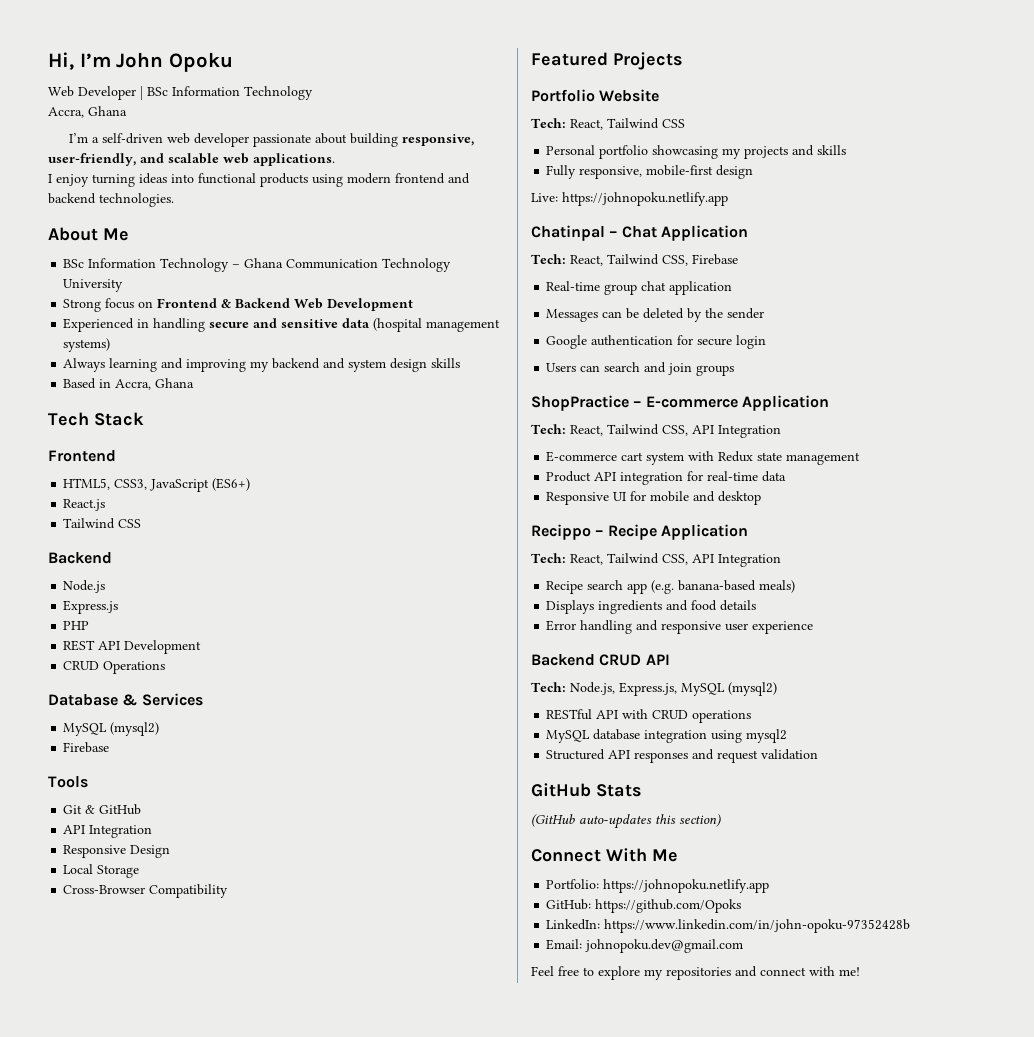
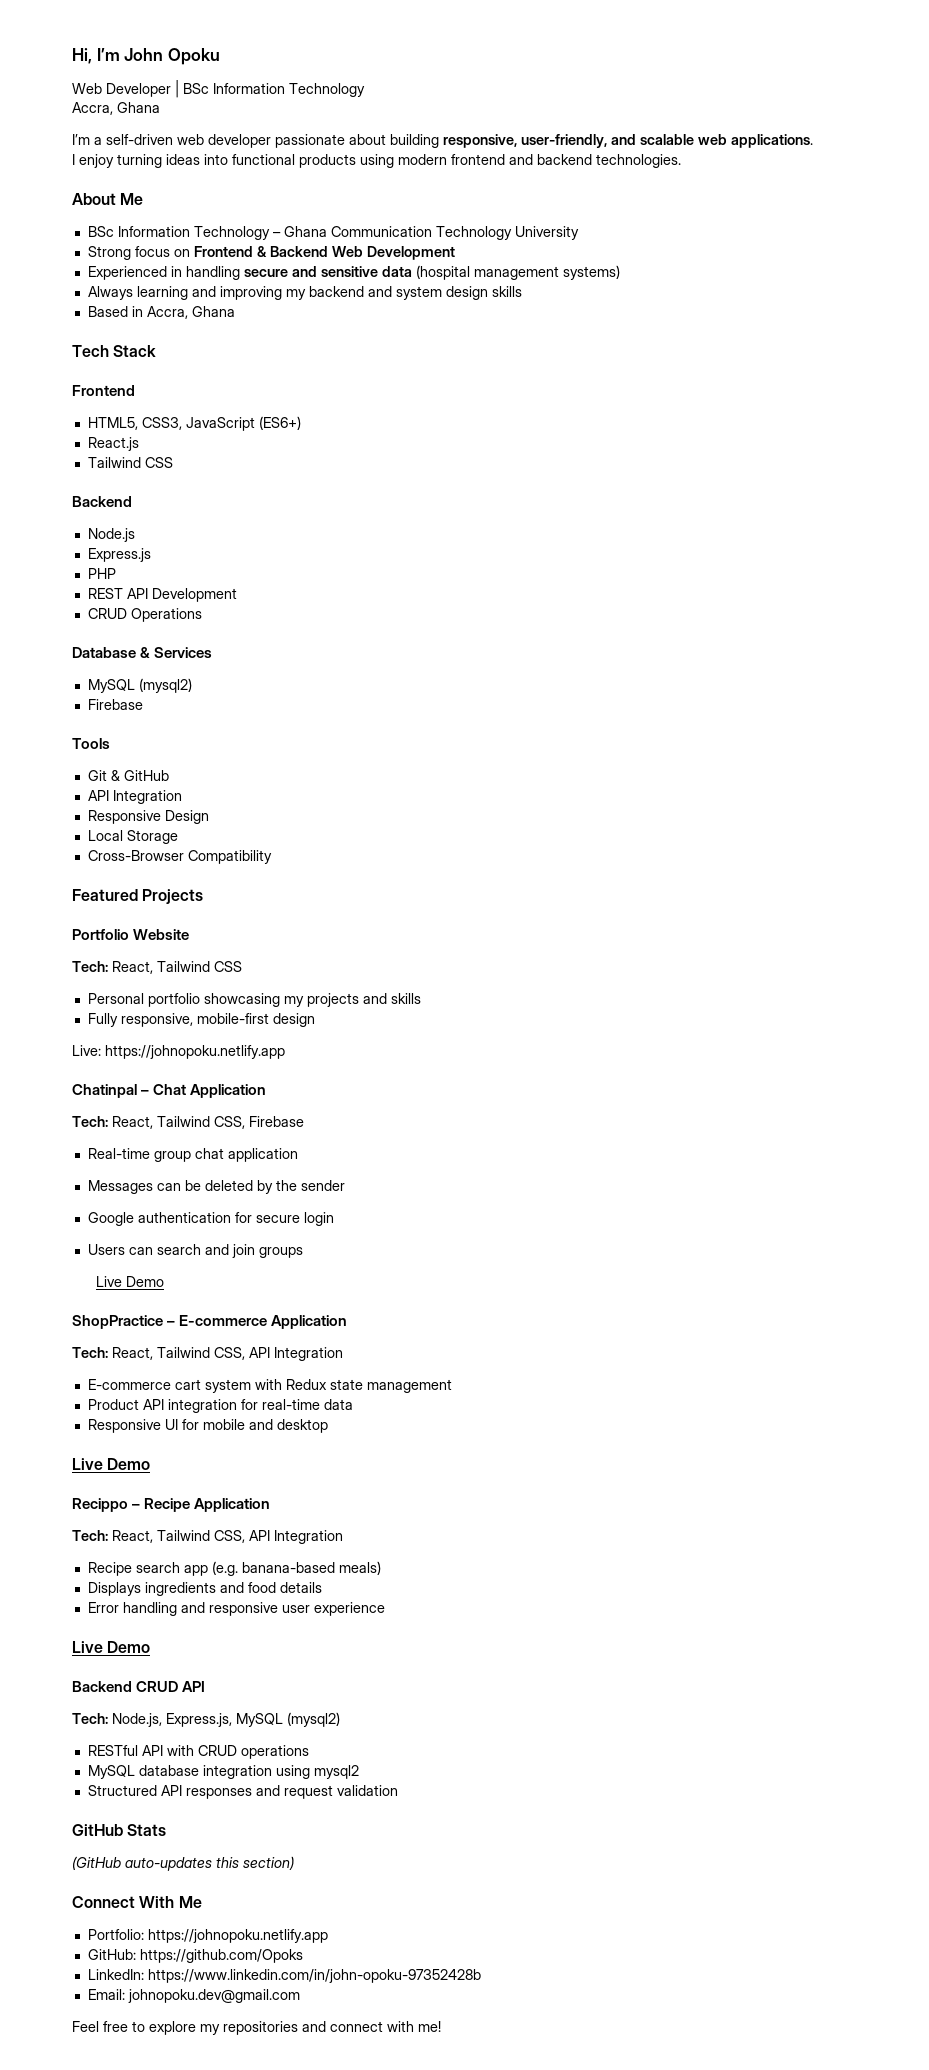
  Users can search and join groups
+ Live Demo
  Responsive UI for mobile and desktop
+ Live Demo
  Error handling and responsive user experience
+ Live Demo

